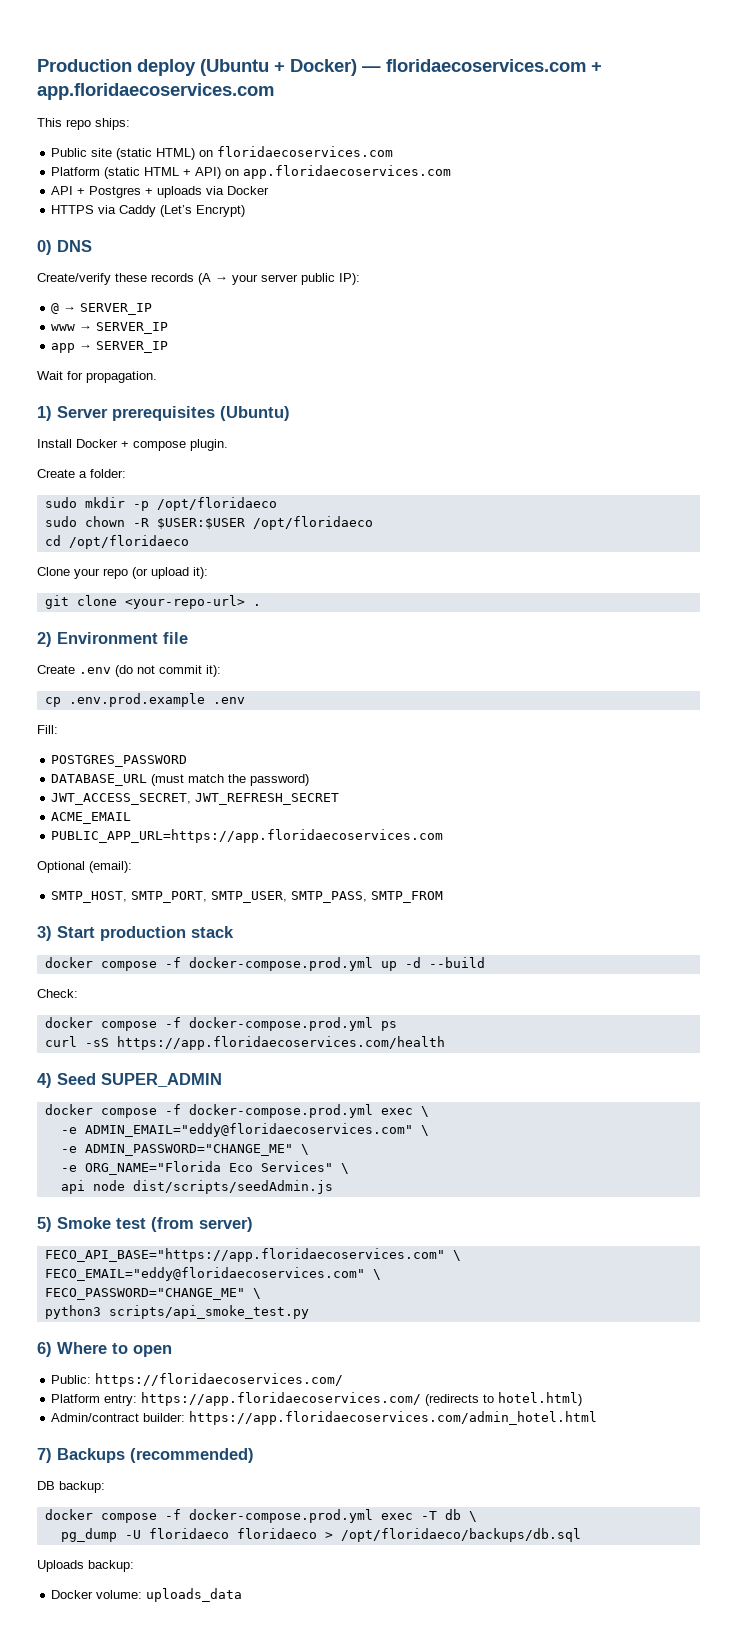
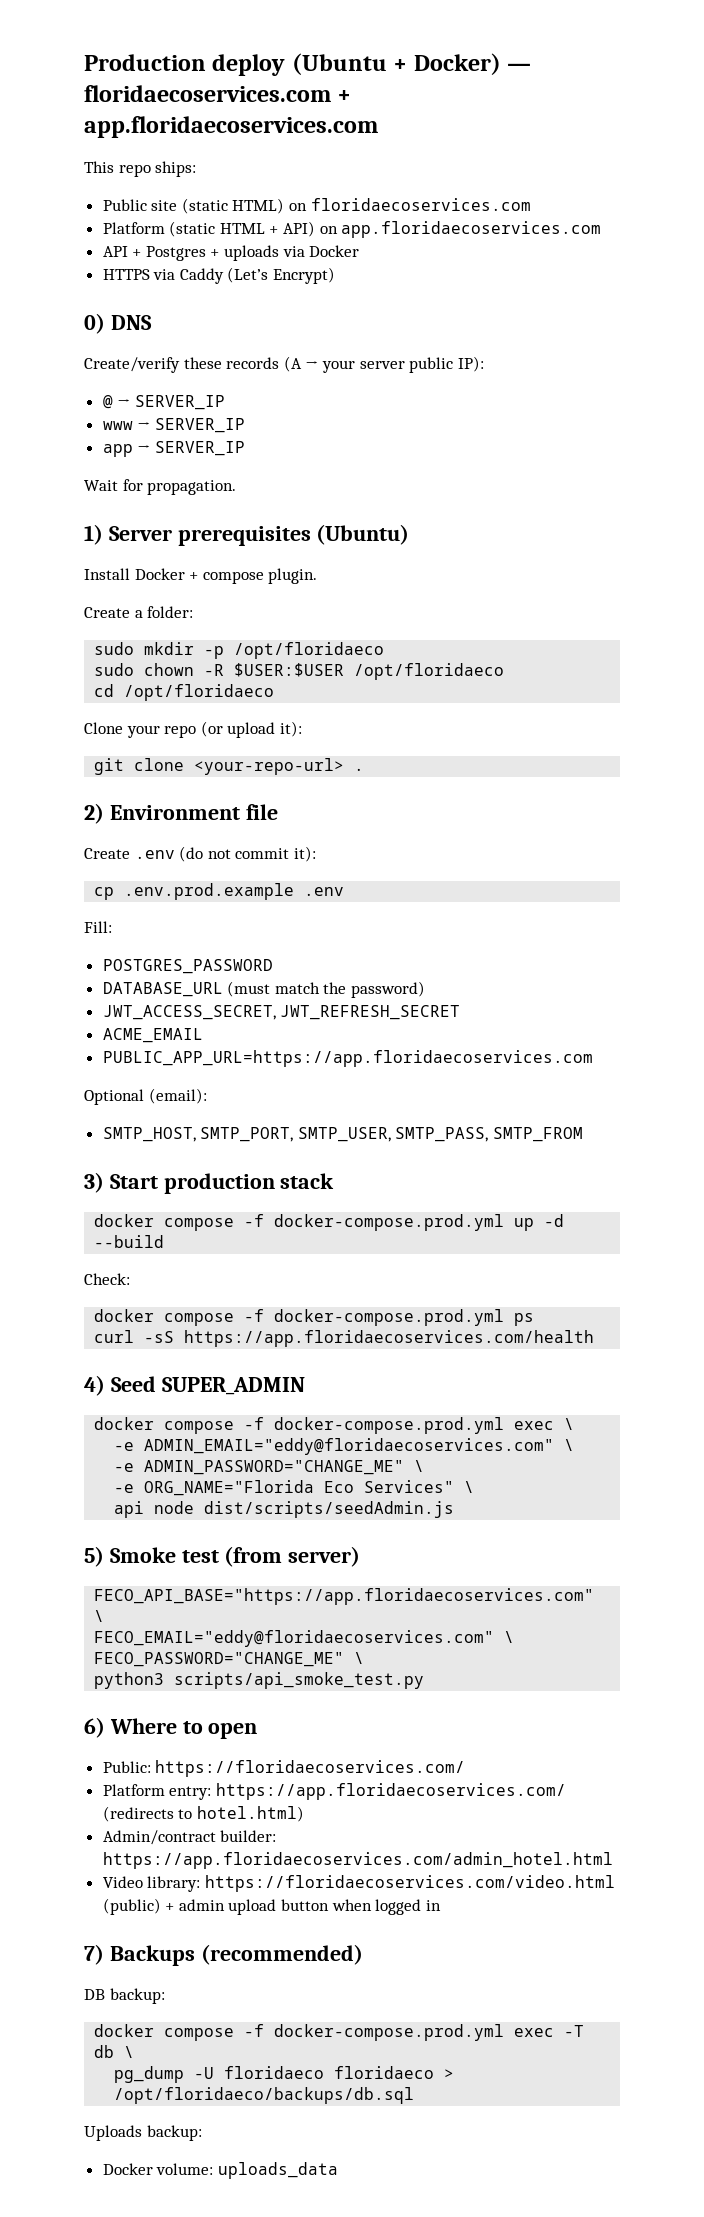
+ Video library: https://floridaecoservices.com/video.html (public) + admin upload button when logged in

